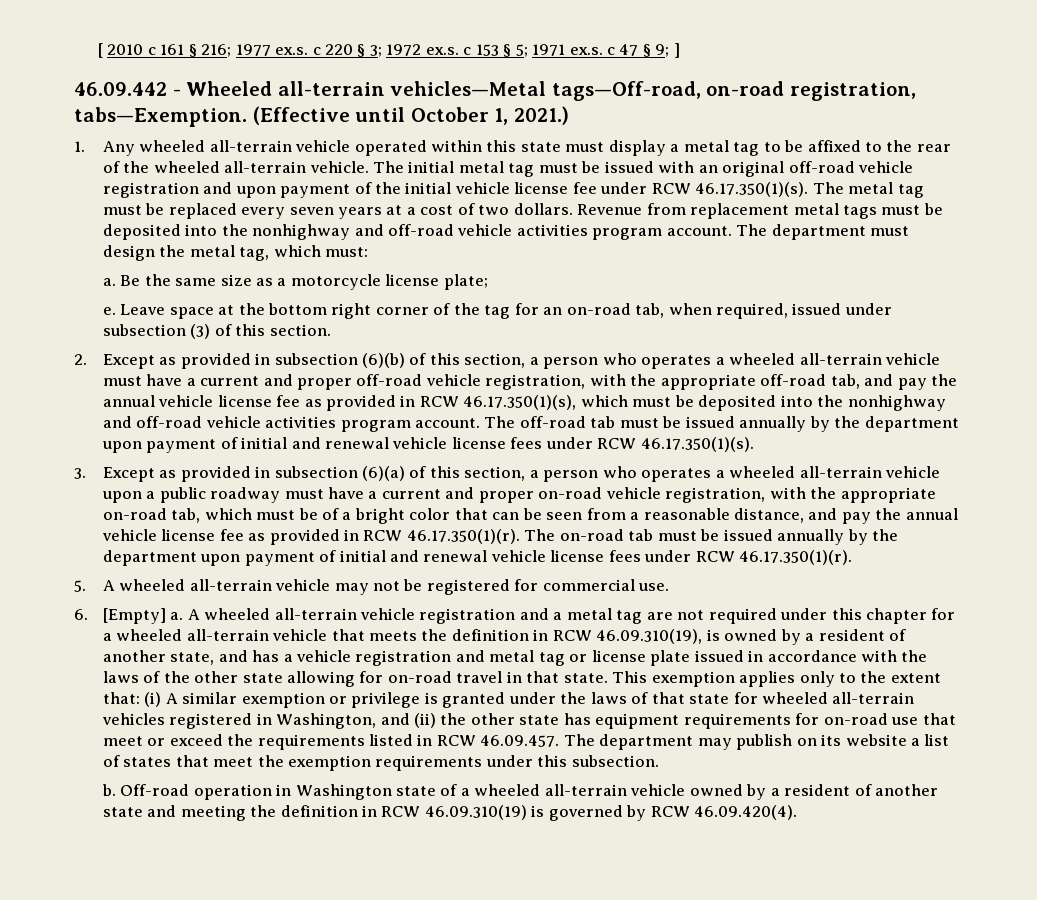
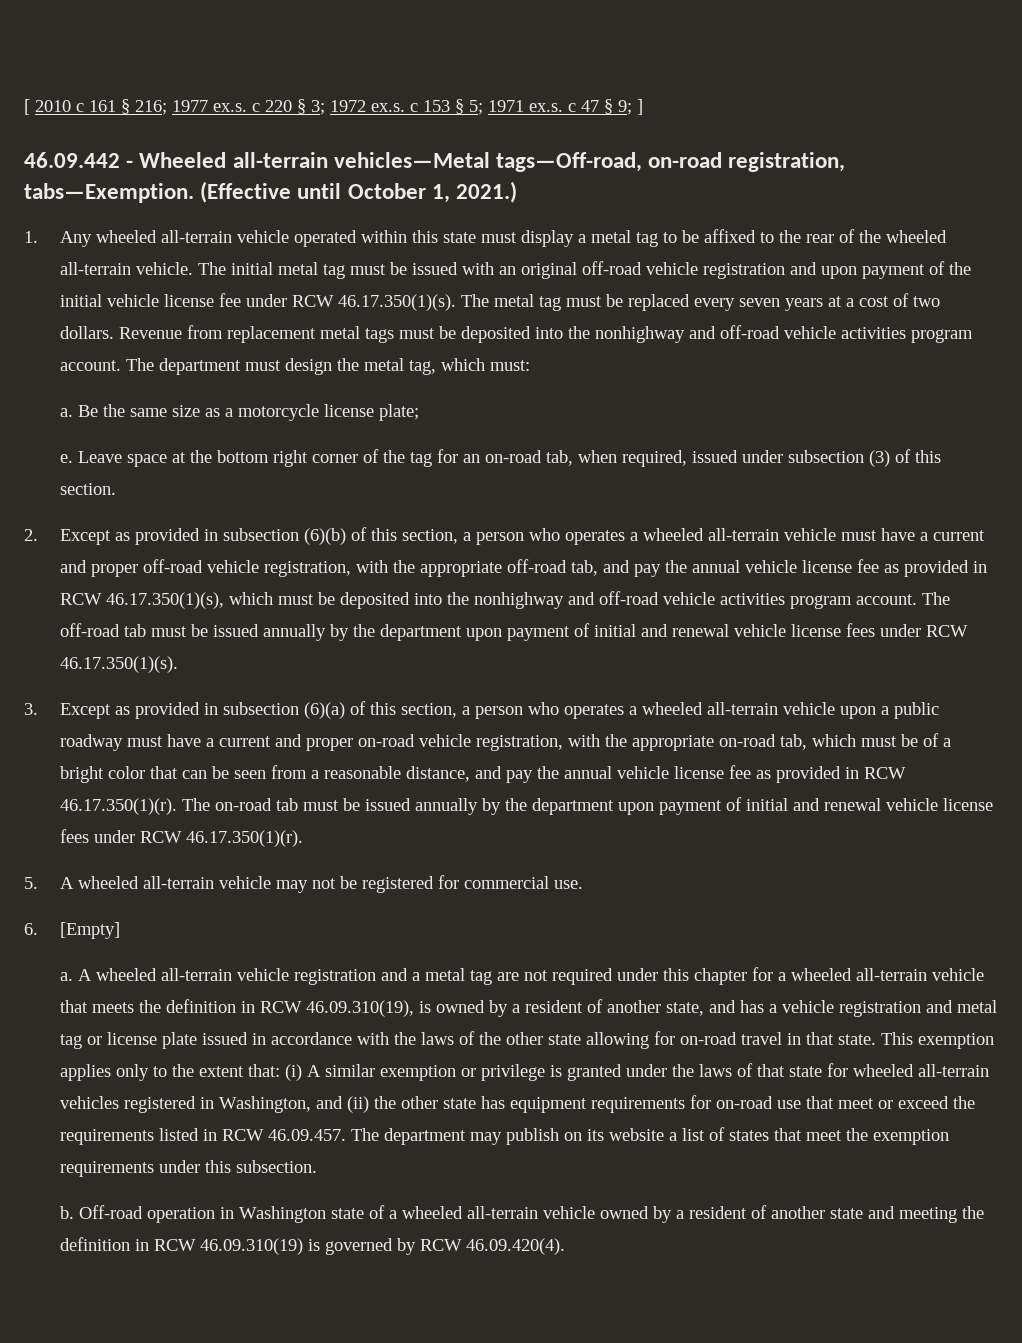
- 6. [Empty] a.
+ 6. [Empty]
+ a.

